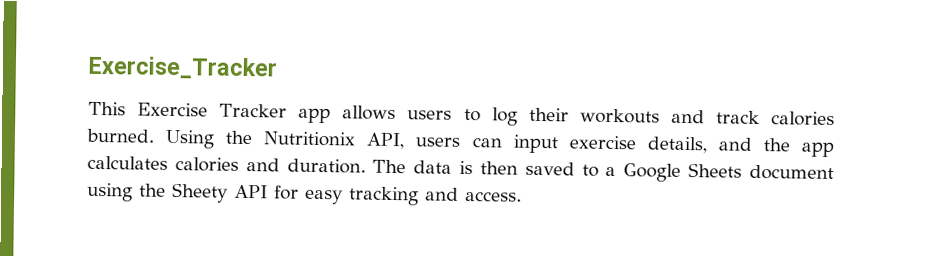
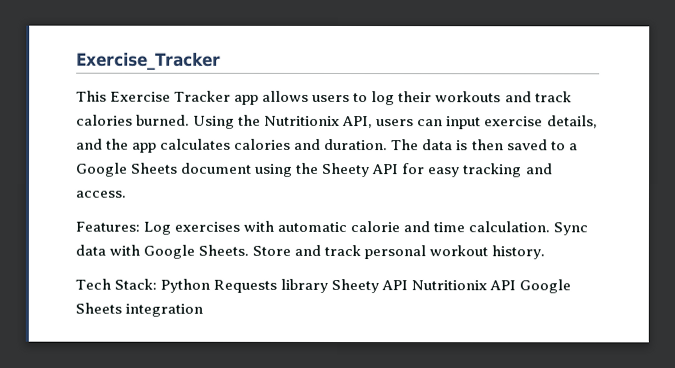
+ Features: Log exercises with automatic calorie and time calculation. Sync data with Google Sheets. Store and track personal workout history.
+ Tech Stack: Python Requests library Sheety API Nutritionix API Google Sheets integration

